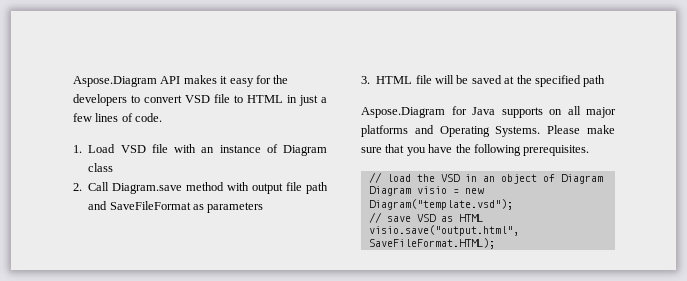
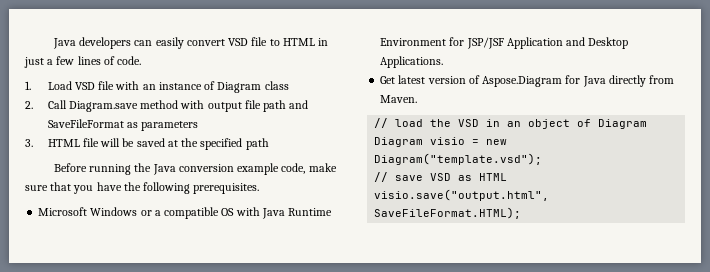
- Aspose.Diagram API makes it easy for the developers to convert VSD file to HTML in just a few lines of code.
+ Java developers can easily convert VSD file to HTML in just a few lines of code.
- Aspose.Diagram for Java supports on all major platforms and Operating Systems. Please make sure that you have the following prerequisites.
+ Before running the Java conversion example code, make sure that you have the following prerequisites.
+ Microsoft Windows or a compatible OS with Java Runtime Environment for JSP/JSF Application and Desktop Applications.
+ Get latest version of Aspose.Diagram for Java directly from Maven.

